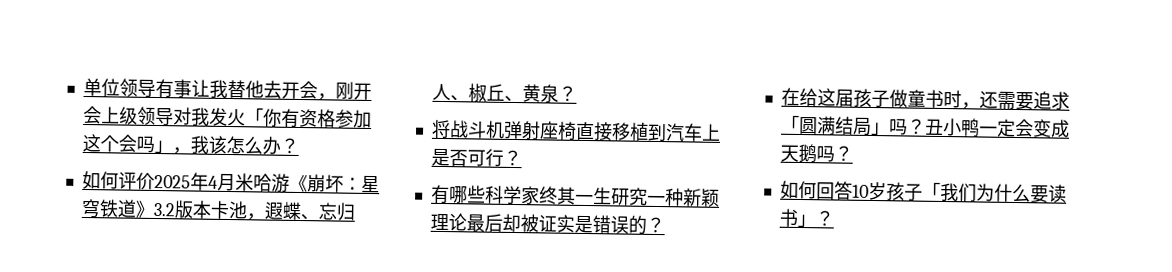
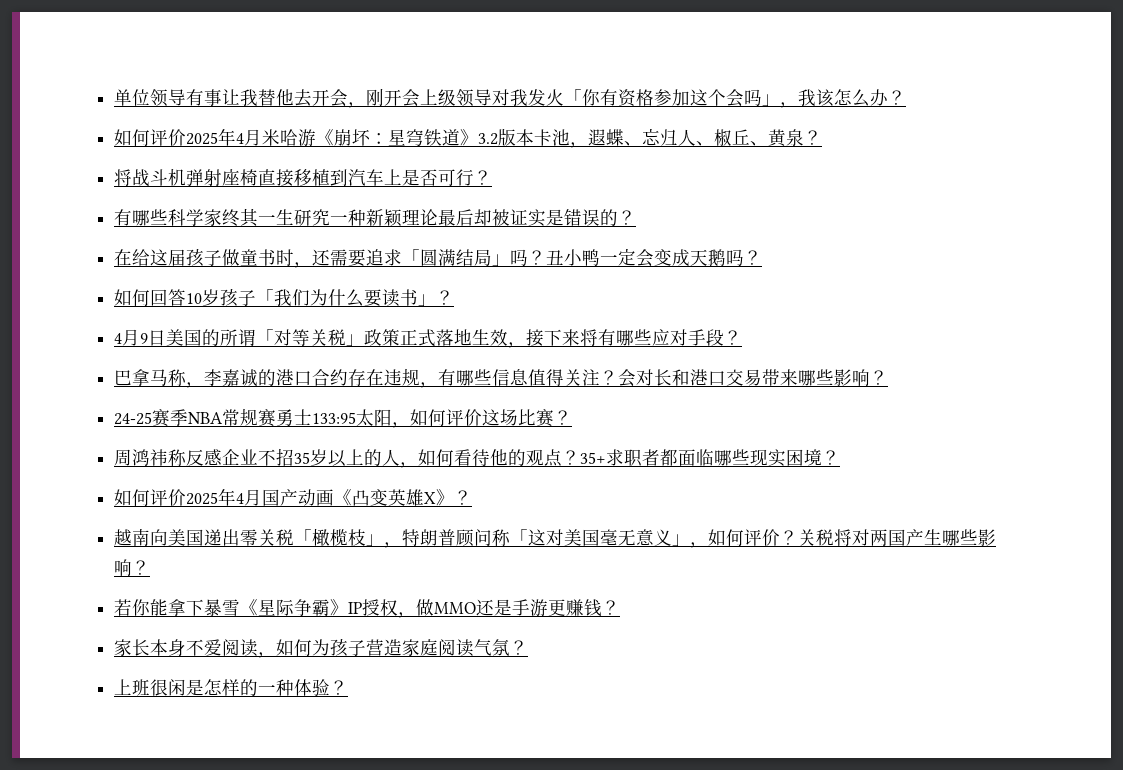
+ 4月9日美国的所谓「对等关税」政策正式落地生效，接下来将有哪些应对手段？
+ 巴拿马称，李嘉诚的港口合约存在违规，有哪些信息值得关注？会对长和港口交易带来哪些影响？
+ 24-25赛季NBA常规赛勇士133:95太阳，如何评价这场比赛？
+ 周鸿祎称反感企业不招35岁以上的人，如何看待他的观点？35+求职者都面临哪些现实困境？
+ 如何评价2025年4月国产动画《凸变英雄X》？
+ 越南向美国递出零关税「橄榄枝」，特朗普顾问称「这对美国毫无意义」，如何评价？关税将对两国产生哪些影响？
+ 若你能拿下暴雪《星际争霸》IP授权，做MMO还是手游更赚钱？
+ 家长本身不爱阅读，如何为孩子营造家庭阅读气氛？
+ 上班很闲是怎样的一种体验？

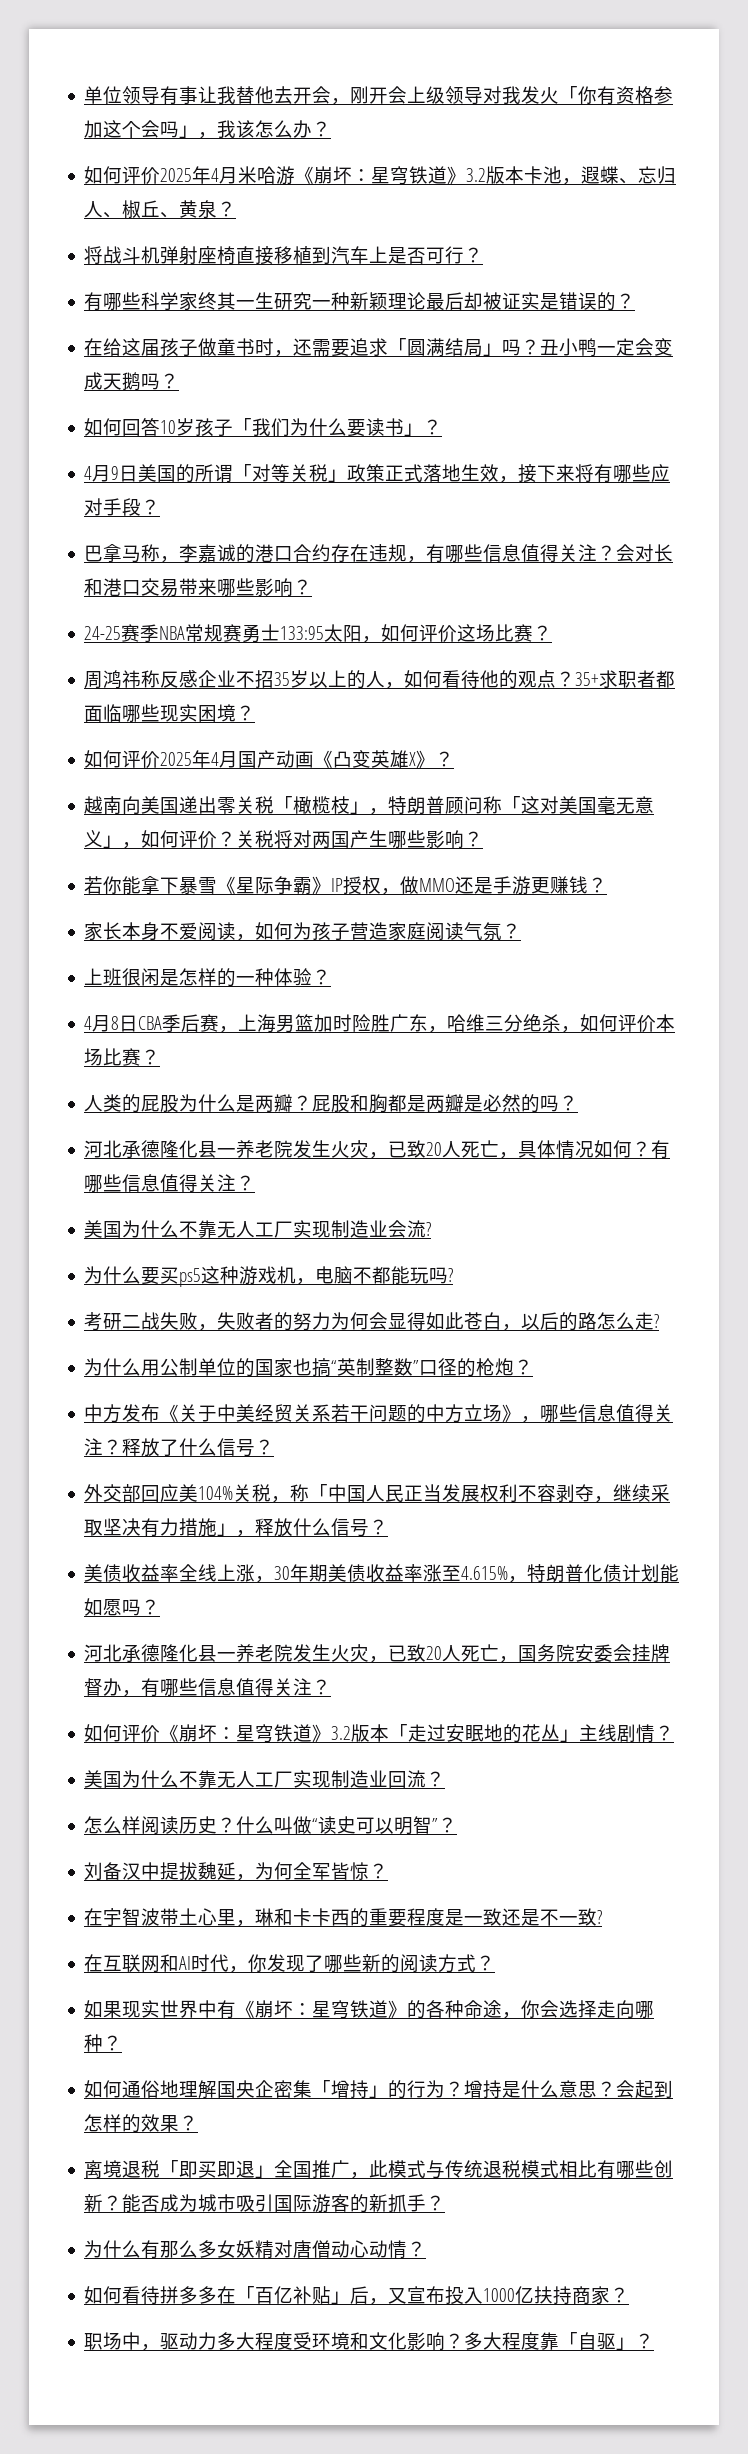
+ 4月8日CBA季后赛，上海男篮加时险胜广东，哈维三分绝杀，如何评价本场比赛？
+ 人类的屁股为什么是两瓣？屁股和胸都是两瓣是必然的吗？
+ 河北承德隆化县一养老院发生火灾，已致20人死亡，具体情况如何？有哪些信息值得关注？
+ 美国为什么不靠无人工厂实现制造业会流?
+ 为什么要买ps5这种游戏机，电脑不都能玩吗?
+ 考研二战失败，失败者的努力为何会显得如此苍白，以后的路怎么走?
+ 为什么用公制单位的国家也搞“英制整数”口径的枪炮？
+ 中方发布《关于中美经贸关系若干问题的中方立场》，哪些信息值得关注？释放了什么信号？
+ 外交部回应美104%关税，称「中国人民正当发展权利不容剥夺，继续采取坚决有力措施」，释放什么信号？
+ 美债收益率全线上涨，30年期美债收益率涨至4.615%，特朗普化债计划能如愿吗？
+ 河北承德隆化县一养老院发生火灾，已致20人死亡，国务院安委会挂牌督办，有哪些信息值得关注？
+ 如何评价《崩坏：星穹铁道》3.2版本「走过安眠地的花丛」主线剧情？
+ 美国为什么不靠无人工厂实现制造业回流？
+ 怎么样阅读历史？什么叫做“读史可以明智”？
+ 刘备汉中提拔魏延，为何全军皆惊？
+ 在宇智波带土心里，琳和卡卡西的重要程度是一致还是不一致?
+ 在互联网和AI时代，你发现了哪些新的阅读方式？
+ 如果现实世界中有《崩坏：星穹铁道》的各种命途，你会选择走向哪种？
+ 如何通俗地理解国央企密集「增持」的行为？增持是什么意思？会起到怎样的效果？
+ 离境退税「即买即退」全国推广，此模式与传统退税模式相比有哪些创新？能否成为城市吸引国际游客的新抓手？
+ 为什么有那么多女妖精对唐僧动心动情？
+ 如何看待拼多多在「百亿补贴」后，又宣布投入1000亿扶持商家？
+ 职场中，驱动力多大程度受环境和文化影响？多大程度靠「自驱」？

